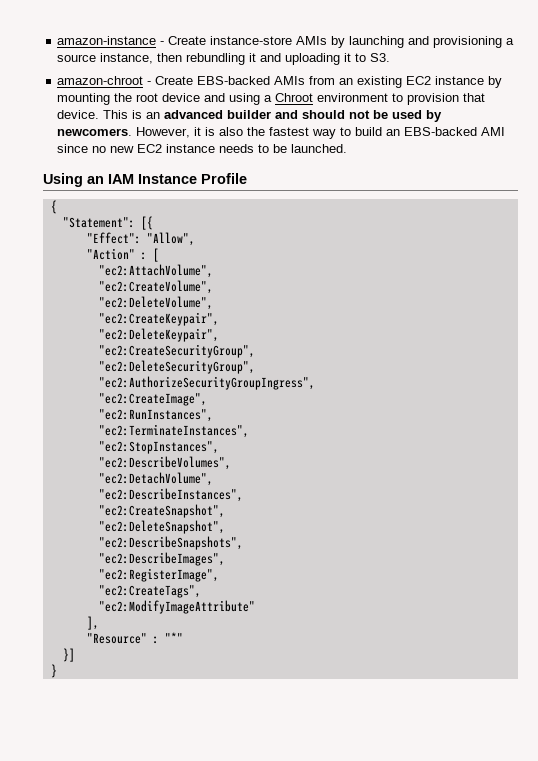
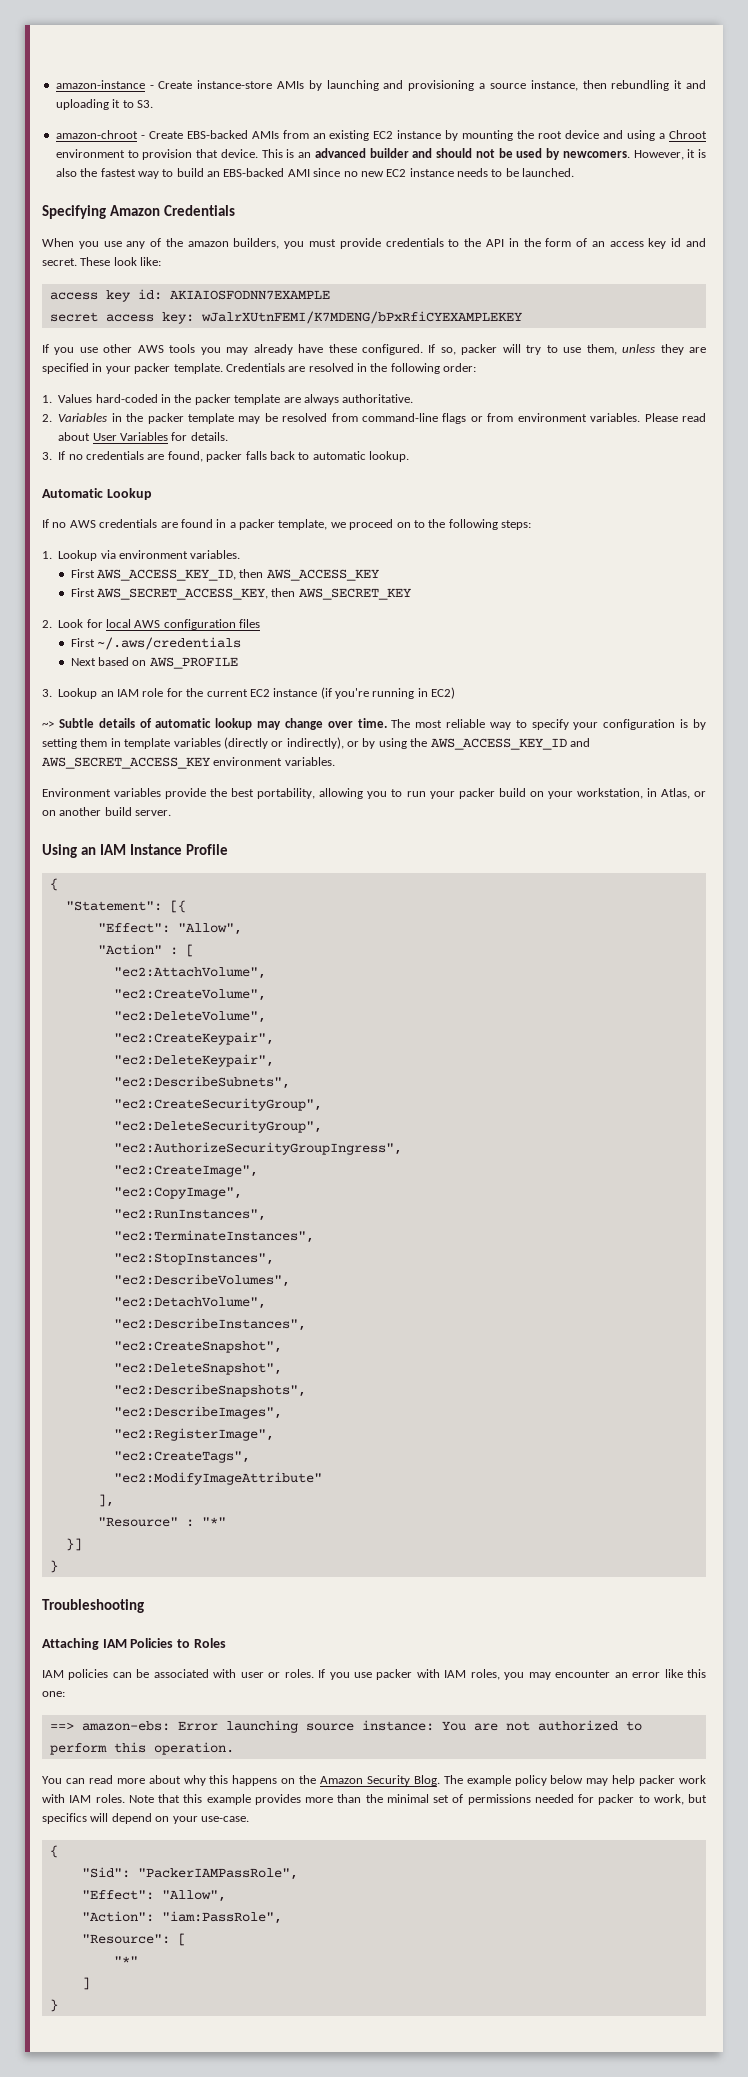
+ Specifying Amazon Credentials
+ When you use any of the amazon builders, you must provide credentials to the API in the form of an access key id and secret. These look like:
+ access key id: AKIAIOSFODNN7EXAMPLE
+ secret access key: wJalrXUtnFEMI/K7MDENG/bPxRfiCYEXAMPLEKEY
+ If you use other AWS tools you may already have these configured. If so, packer will try to use them, unless they are specified in your packer template. Credentials are resolved in the following order:
+ 1. Values hard-coded in the packer template are always authoritative.
+ 2. Variables in the packer template may be resolved from command-line flags or from environment variables. Please read about User Variables for details.
+ 3. If no credentials are found, packer falls back to automatic lookup.
+ Automatic Lookup
+ If no AWS credentials are found in a packer template, we proceed on to the following steps:
+ 1. Lookup via environment variables.
+ First AWS_ACCESS_KEY_ID, then AWS_ACCESS_KEY
+ First AWS_SECRET_ACCESS_KEY, then AWS_SECRET_KEY
+ 2. Look for local AWS configuration files
+ First ~/.aws/credentials
+ Next based on AWS_PROFILE
+ 3. Lookup an IAM role for the current EC2 instance (if you're running in EC2)
+ ~> Subtle details of automatic lookup may change over time. The most reliable way to specify your configuration is by setting them in template variables (directly or indirectly), or by using the AWS_ACCESS_KEY_ID and AWS_SECRET_ACCESS_KEY environment variables.
+ Environment variables provide the best portability, allowing you to run your packer build on your workstation, in Atlas, or on another build server.
+ "ec2:DescribeSubnets",
+ "ec2:CopyImage",
+ Troubleshooting
+ Attaching IAM Policies to Roles
+ IAM policies can be associated with user or roles. If you use packer with IAM roles, you may encounter an error like this one:
+ ==> amazon-ebs: Error launching source instance: You are not authorized to perform this operation.
+ You can read more about why this happens on the Amazon Security Blog. The example policy below may help packer work with IAM roles. Note that this example provides more than the minimal set of permissions needed for packer to work, but specifics will depend on your use-case.
+ {
+ "Sid": "PackerIAMPassRole",
+ "Effect": "Allow",
+ "Action": "iam:PassRole",
+ "Resource": [
+ "*"
+ ]
+ }

